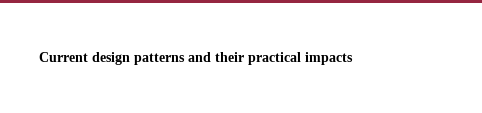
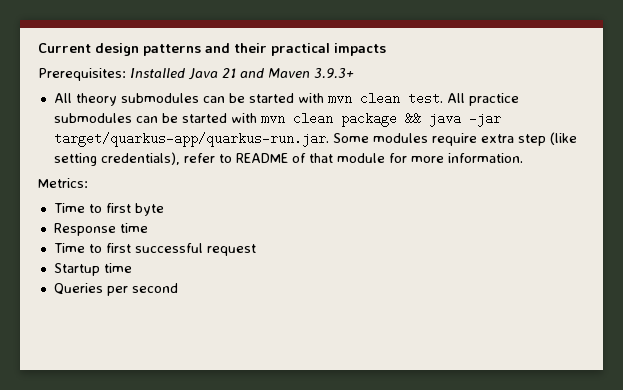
+ Prerequisites: Installed Java 21 and Maven 3.9.3+
+ All theory submodules can be started with mvn clean test. All practice submodules can be started with mvn clean package && java -jar target/quarkus-app/quarkus-run.jar. Some modules require extra step (like setting credentials), refer to README of that module for more information.
+ Metrics:
+ Time to first byte
+ Response time
+ Time to first successful request
+ Startup time
+ Queries per second

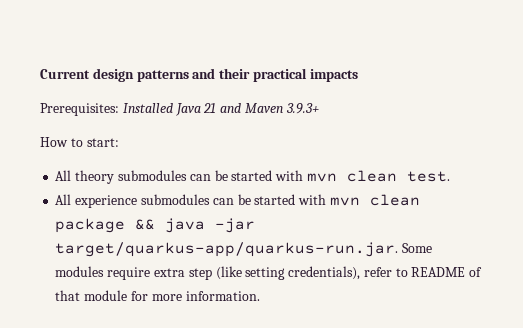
+ How to start:
- All theory submodules can be started with mvn clean test. All practice submodules can be started with mvn clean package && java -jar target/quarkus-app/quarkus-run.jar. Some modules require extra step (like setting credentials), refer to README of that module for more information.
+ All theory submodules can be started with mvn clean test.
+ All experience submodules can be started with mvn clean package && java -jar target/quarkus-app/quarkus-run.jar. Some modules require extra step (like setting credentials), refer to README of that module for more information.
- Metrics:
- Time to first byte
- Response time
- Time to first successful request
- Startup time
- Queries per second

